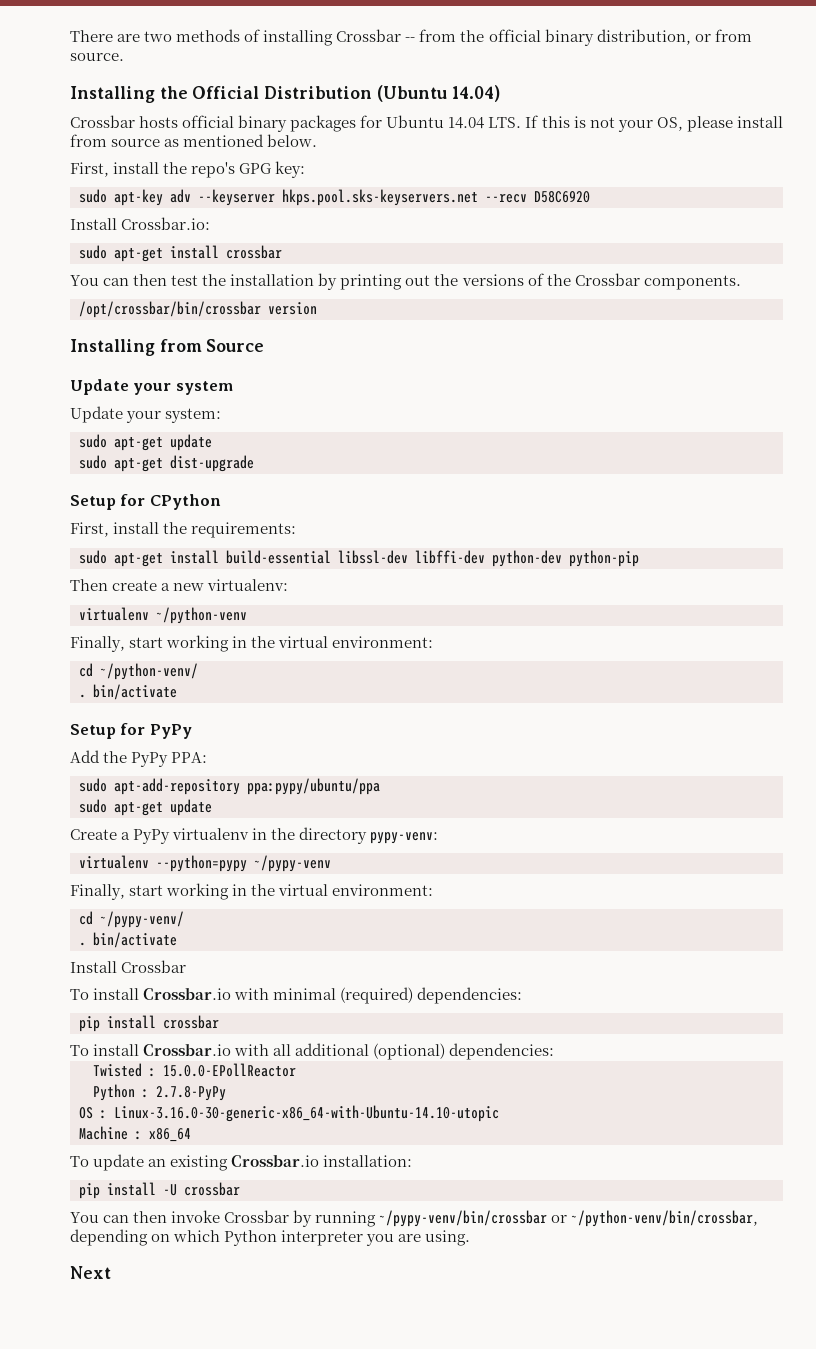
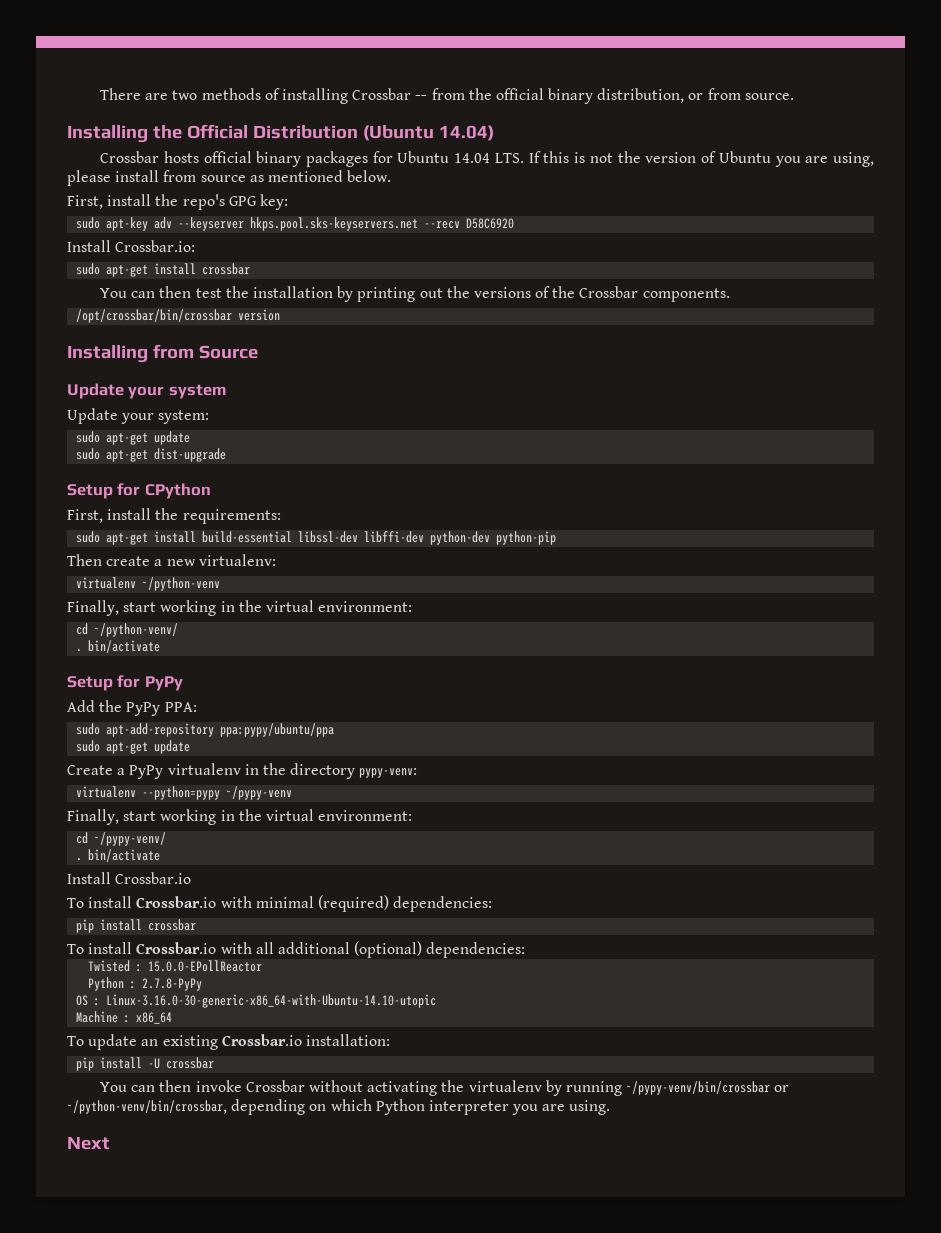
- Crossbar hosts official binary packages for Ubuntu 14.04 LTS. If this is not your OS, please install from source as mentioned below.
+ Crossbar hosts official binary packages for Ubuntu 14.04 LTS. If this is not the version of Ubuntu you are using, please install from source as mentioned below.
- Install Crossbar
+ Install Crossbar.io
- You can then invoke Crossbar by running ~/pypy-venv/bin/crossbar or ~/python-venv/bin/crossbar, depending on which Python interpreter you are using.
+ You can then invoke Crossbar without activating the virtualenv by running ~/pypy-venv/bin/crossbar or ~/python-venv/bin/crossbar, depending on which Python interpreter you are using.

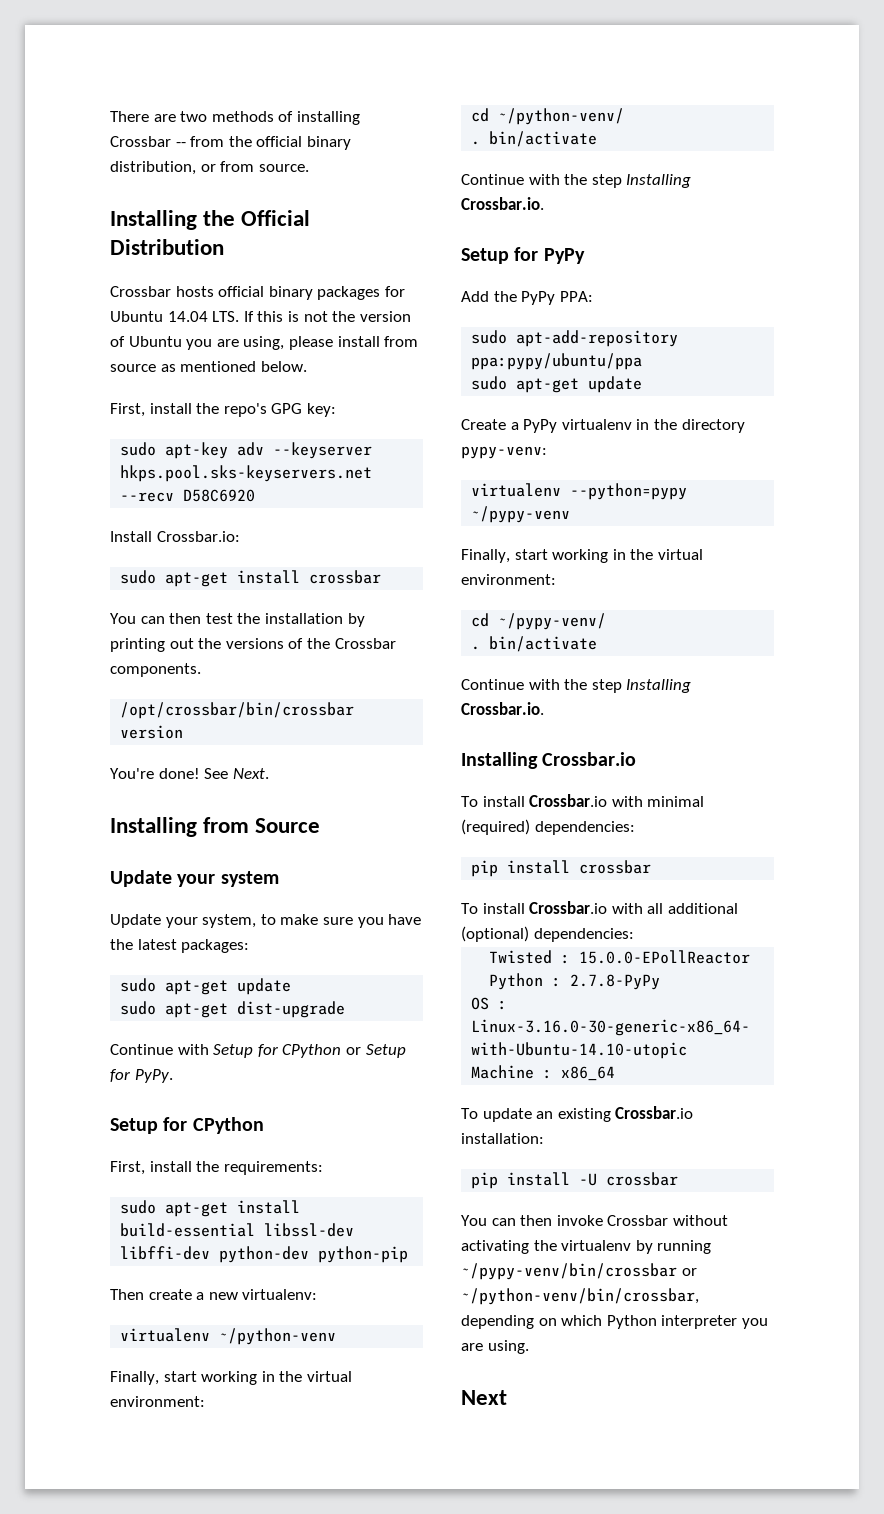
- Installing the Official Distribution (Ubuntu 14.04)
+ Installing the Official Distribution
+ You're done! See Next.
- Update your system:
+ Update your system, to make sure you have the latest packages:
+ Continue with Setup for CPython or Setup for PyPy.
  cd ~/python-venv/
  . bin/activate
+ Continue with the step Installing Crossbar.io.
  cd ~/pypy-venv/
  . bin/activate
- Install Crossbar.io
+ Continue with the step Installing Crossbar.io.
+ Installing Crossbar.io

